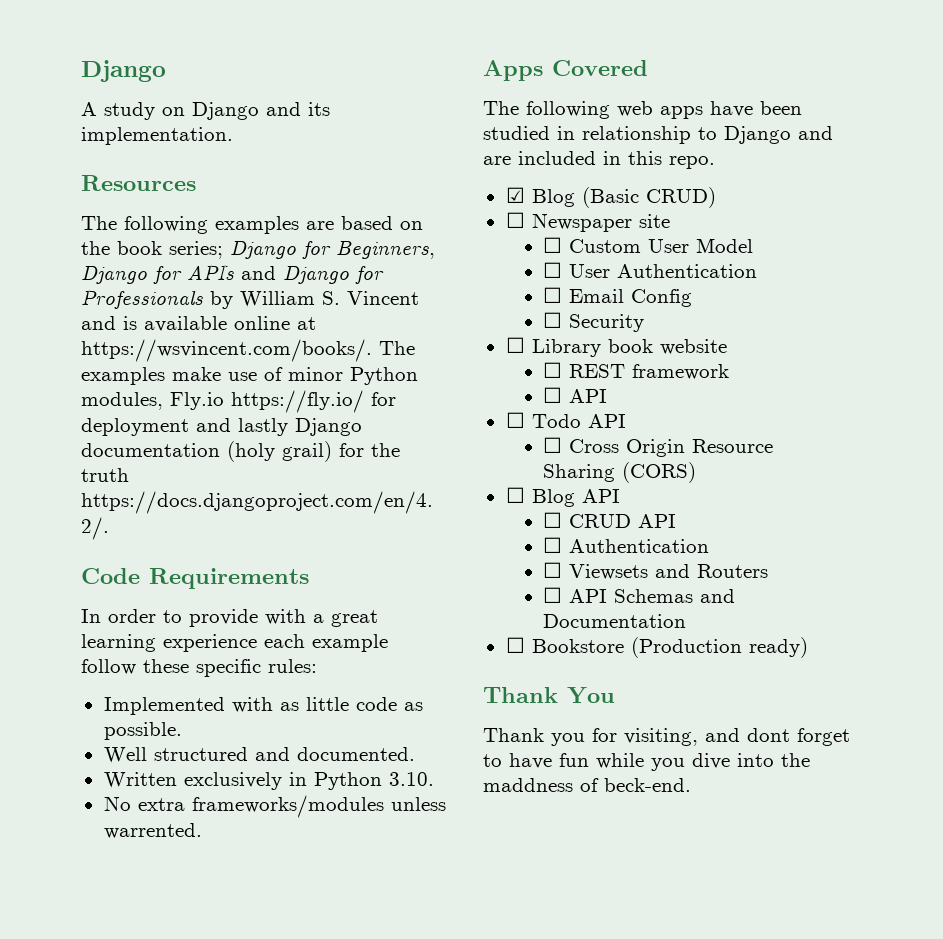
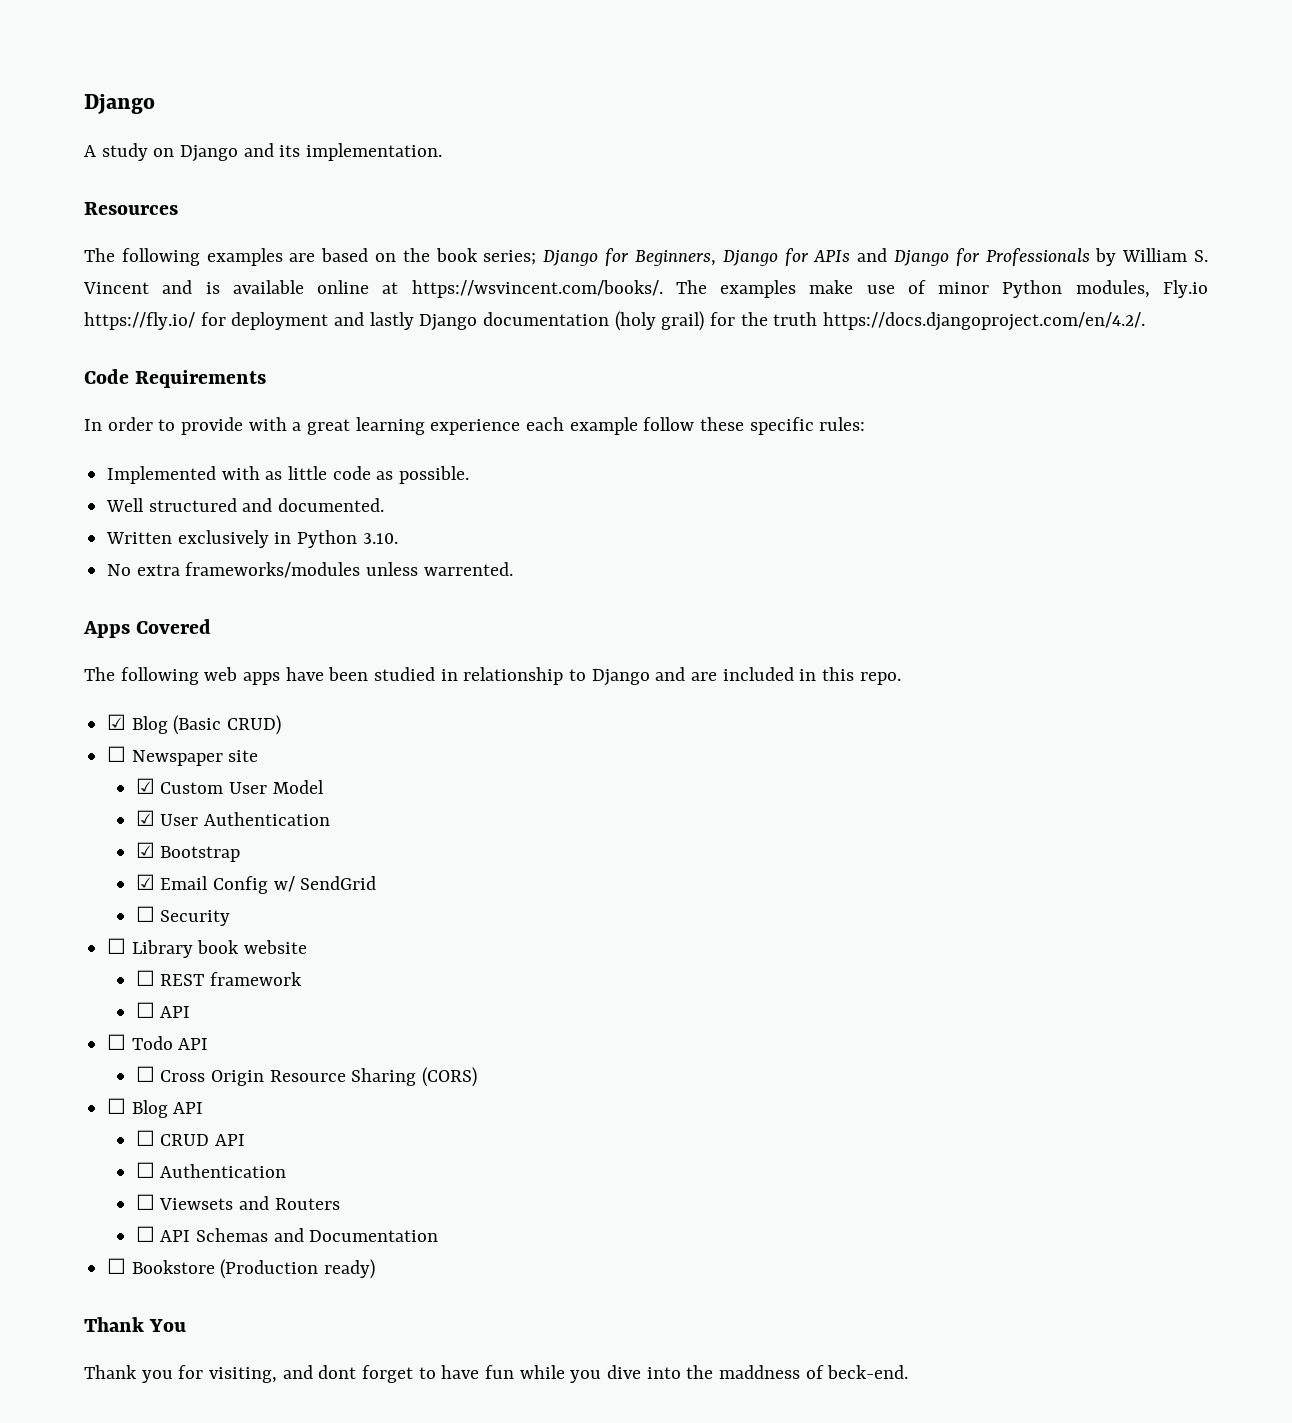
- ☐ Custom User Model
+ ☑ Custom User Model
- ☐ User Authentication
+ ☑ User Authentication
- ☐ Email Config
+ ☑ Bootstrap
+ ☑ Email Config w/ SendGrid

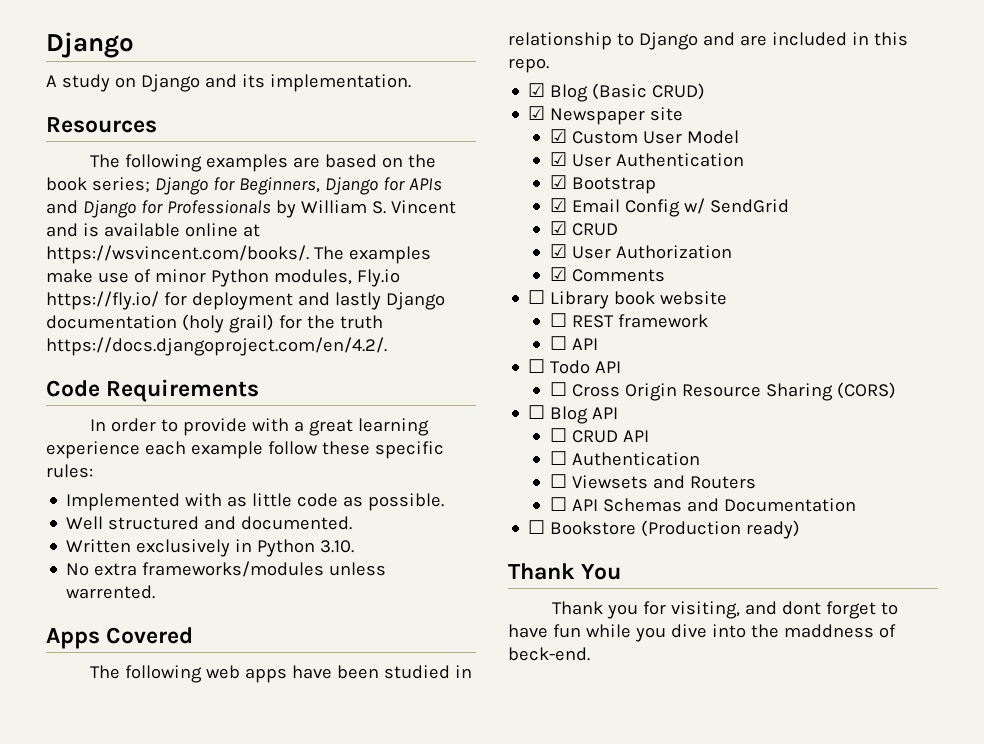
- ☐ Newspaper site
+ ☑ Newspaper site
- ☐ Security
+ ☑ CRUD
+ ☑ User Authorization
+ ☑ Comments

